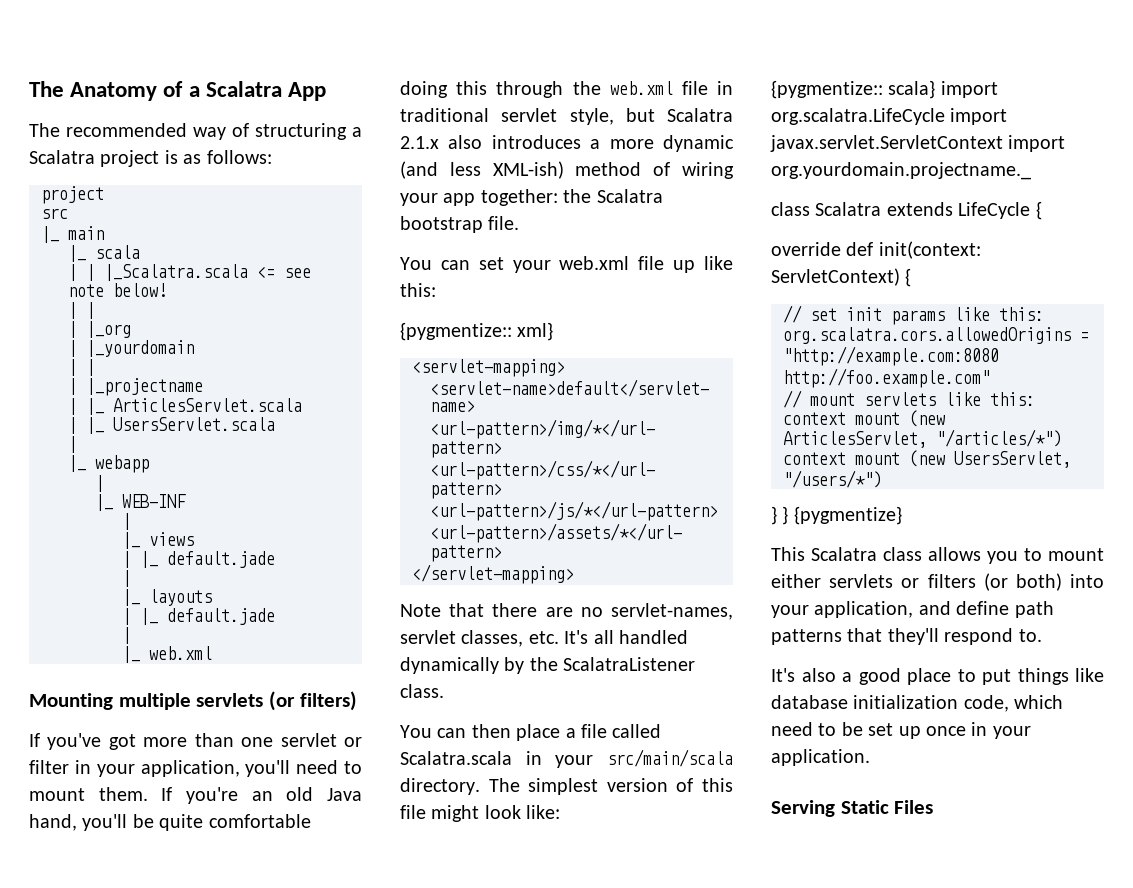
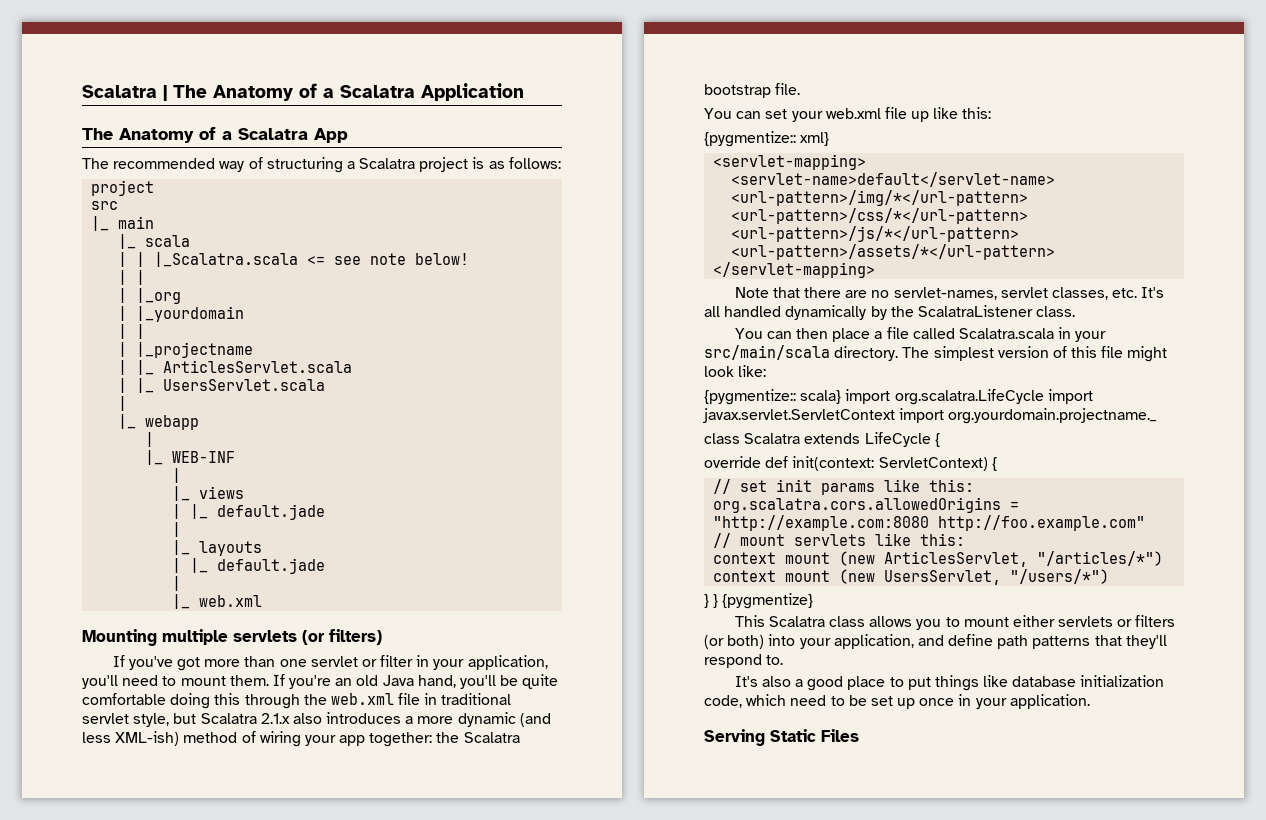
+ Scalatra | The Anatomy of a Scalatra Application

